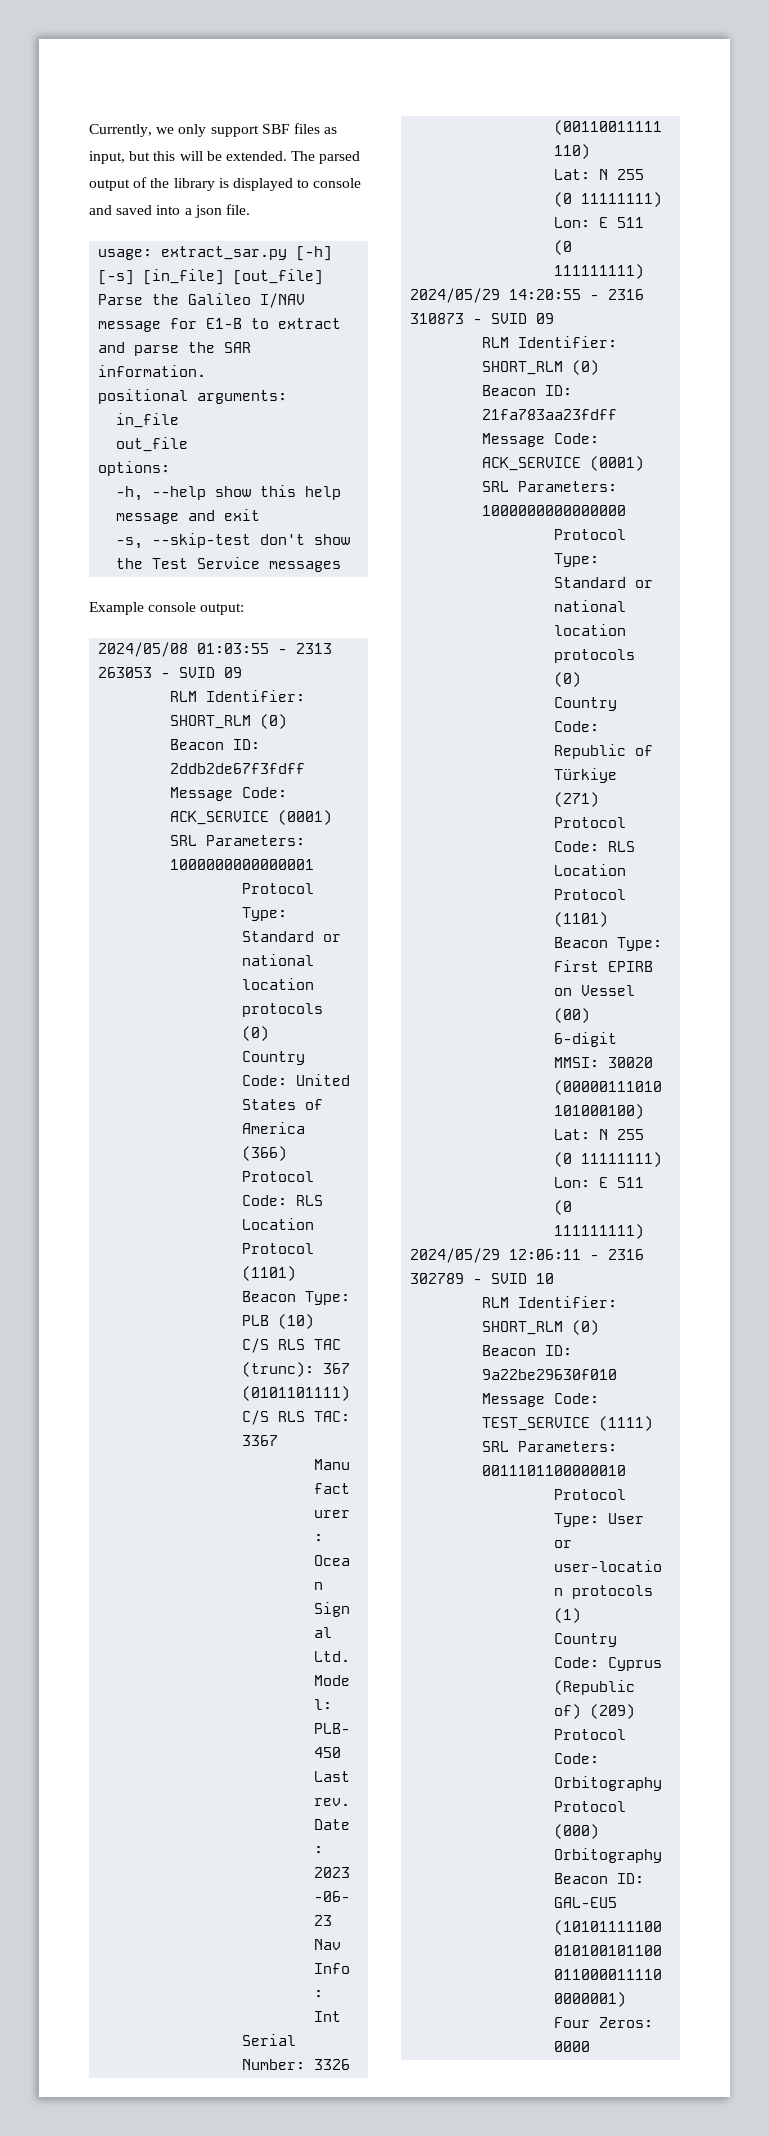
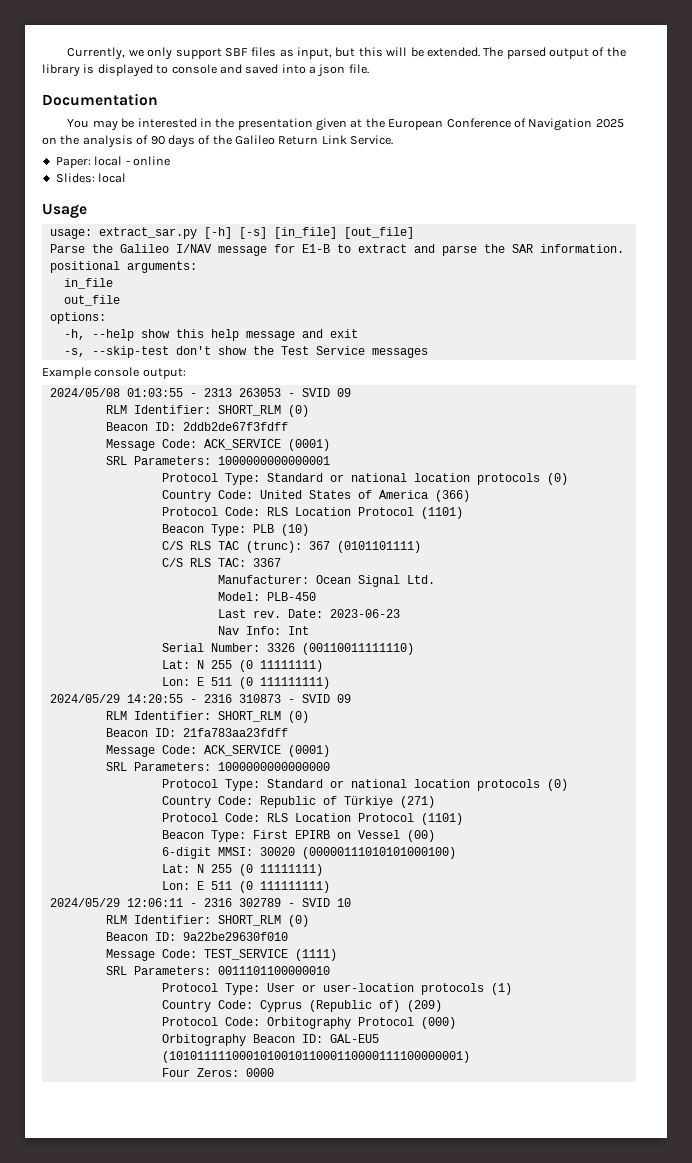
+ Documentation
+ You may be interested in the presentation given at the European Conference of Navigation 2025 on the analysis of 90 days of the Galileo Return Link Service.
+ Paper: local - online
+ Slides: local
+ Usage

